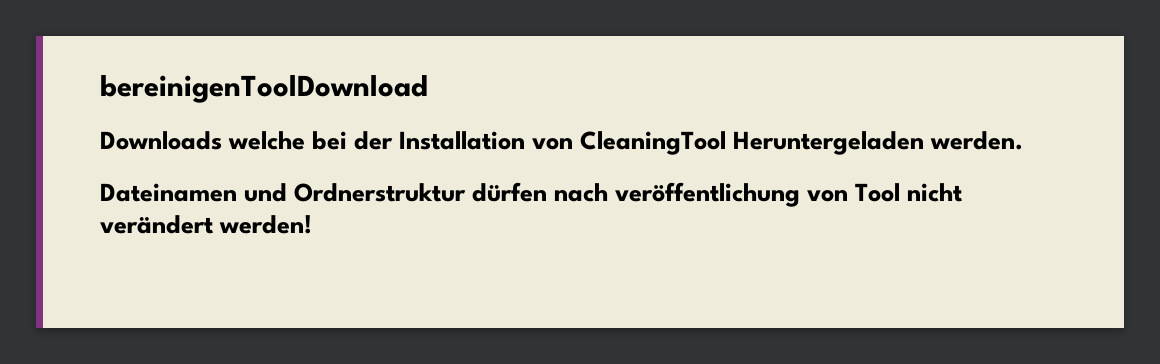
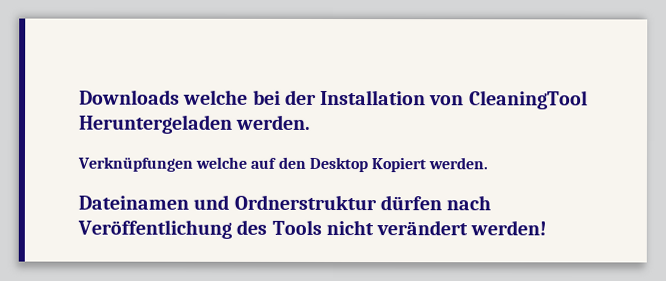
- bereinigenToolDownload
+ Verknüpfungen welche auf den Desktop Kopiert werden.
- Dateinamen und Ordnerstruktur dürfen nach veröffentlichung von Tool nicht verändert werden!
+ Dateinamen und Ordnerstruktur dürfen nach Veröffentlichung des Tools nicht verändert werden!

